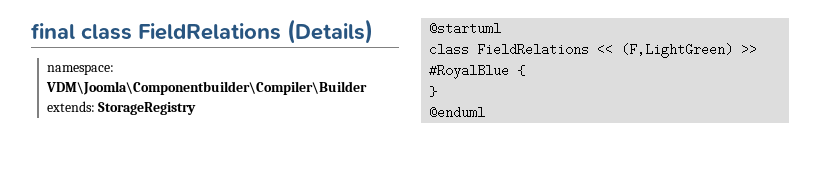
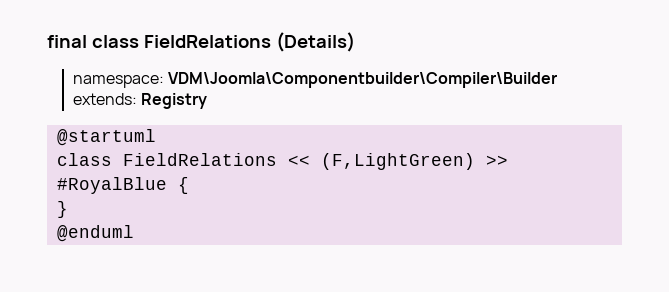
- namespace: VDM\Joomla\Componentbuilder\Compiler\Builder extends: StorageRegistry
+ namespace: VDM\Joomla\Componentbuilder\Compiler\Builder extends: Registry

